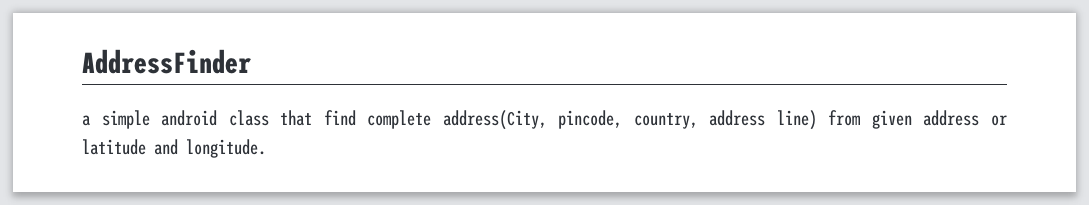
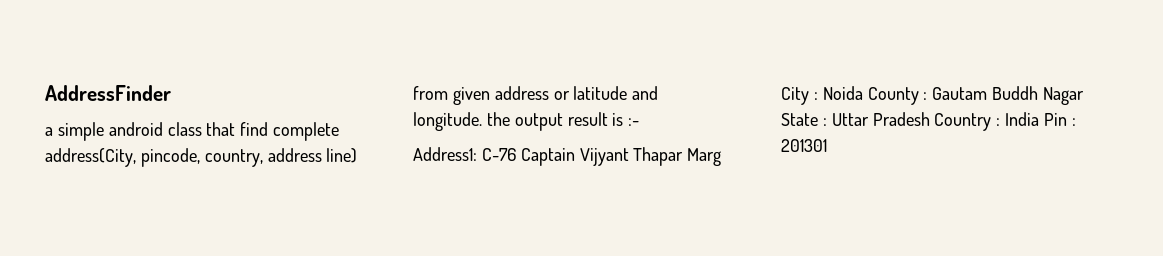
- a simple android class that find complete address(City, pincode, country, address line) from given address or latitude and longitude.
+ a simple android class that find complete address(City, pincode, country, address line) from given address or latitude and longitude. the output result is :-
+ Address1: C-76 Captain Vijyant Thapar Marg City : Noida County : Gautam Buddh Nagar State : Uttar Pradesh Country : India Pin : 201301

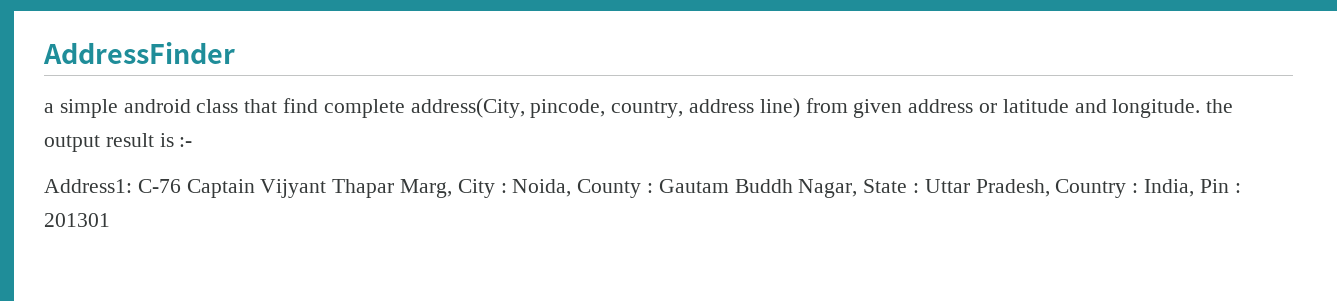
- Address1: C-76 Captain Vijyant Thapar Marg City : Noida County : Gautam Buddh Nagar State : Uttar Pradesh Country : India Pin : 201301
+ Address1: C-76 Captain Vijyant Thapar Marg, City : Noida, County : Gautam Buddh Nagar, State : Uttar Pradesh, Country : India, Pin : 201301

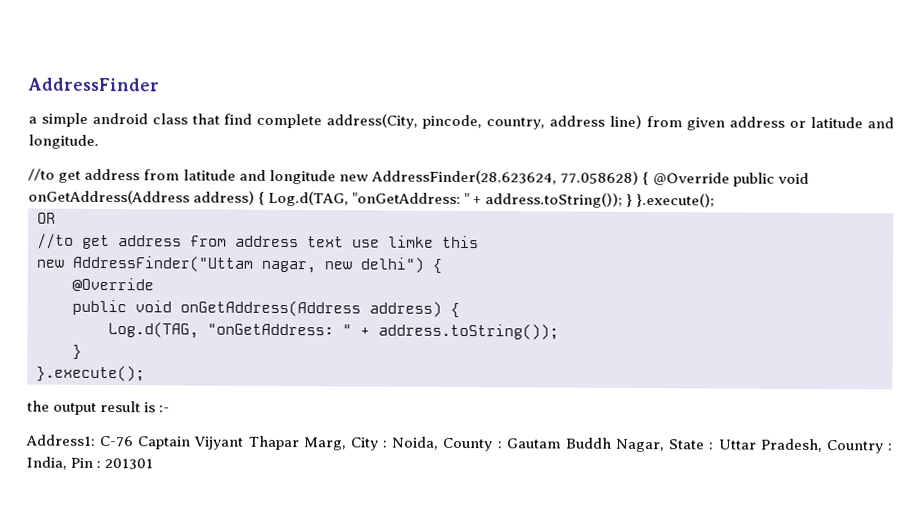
- a simple android class that find complete address(City, pincode, country, address line) from given address or latitude and longitude. the output result is :-
+ a simple android class that find complete address(City, pincode, country, address line) from given address or latitude and longitude.
+ //to get address from latitude and longitude new AddressFinder(28.623624, 77.058628) { @Override public void onGetAddress(Address address) { Log.d(TAG, "onGetAddress: " + address.toString()); } }.execute();
+ OR
+ //to get address from address text use limke this
+ new AddressFinder("Uttam nagar, new delhi") {
+ @Override
+ public void onGetAddress(Address address) {
+ Log.d(TAG, "onGetAddress: " + address.toString());
+ }
+ }.execute();
+ the output result is :-

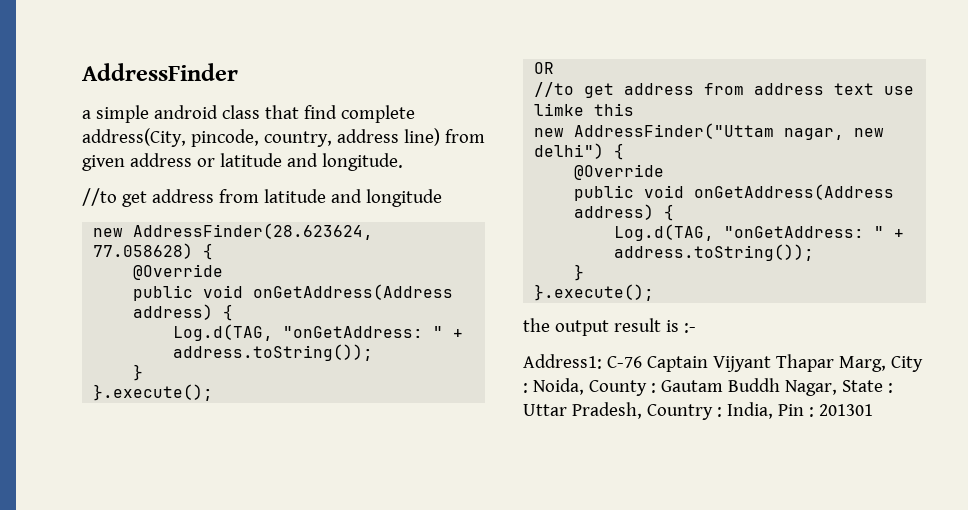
- //to get address from latitude and longitude new AddressFinder(28.623624, 77.058628) { @Override public void onGetAddress(Address address) { Log.d(TAG, "onGetAddress: " + address.toString()); } }.execute();
+ //to get address from latitude and longitude
+ new AddressFinder(28.623624, 77.058628) {
+ @Override
+ public void onGetAddress(Address address) {
+ Log.d(TAG, "onGetAddress: " + address.toString());
+ }
+ }.execute();

